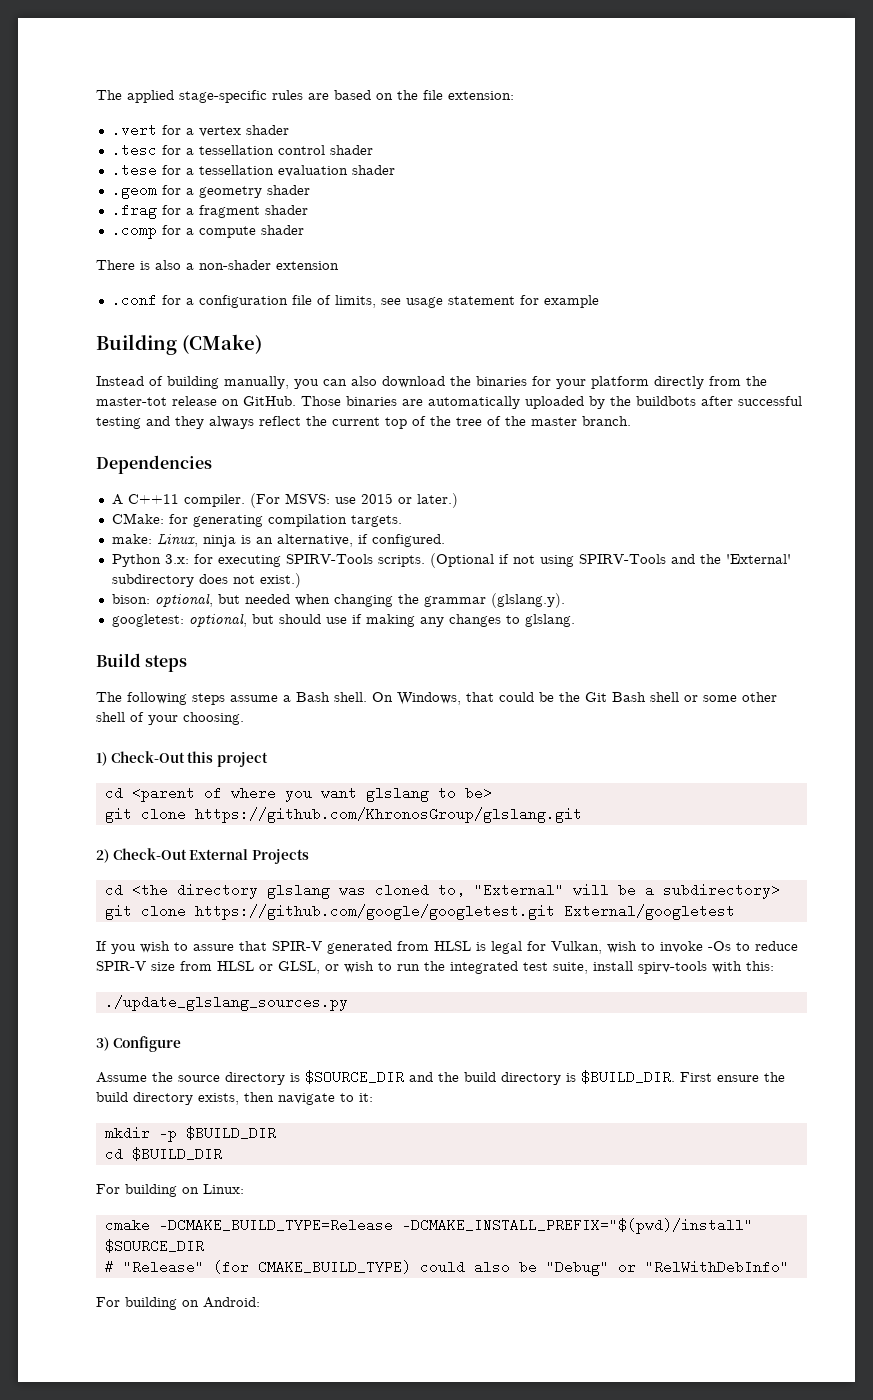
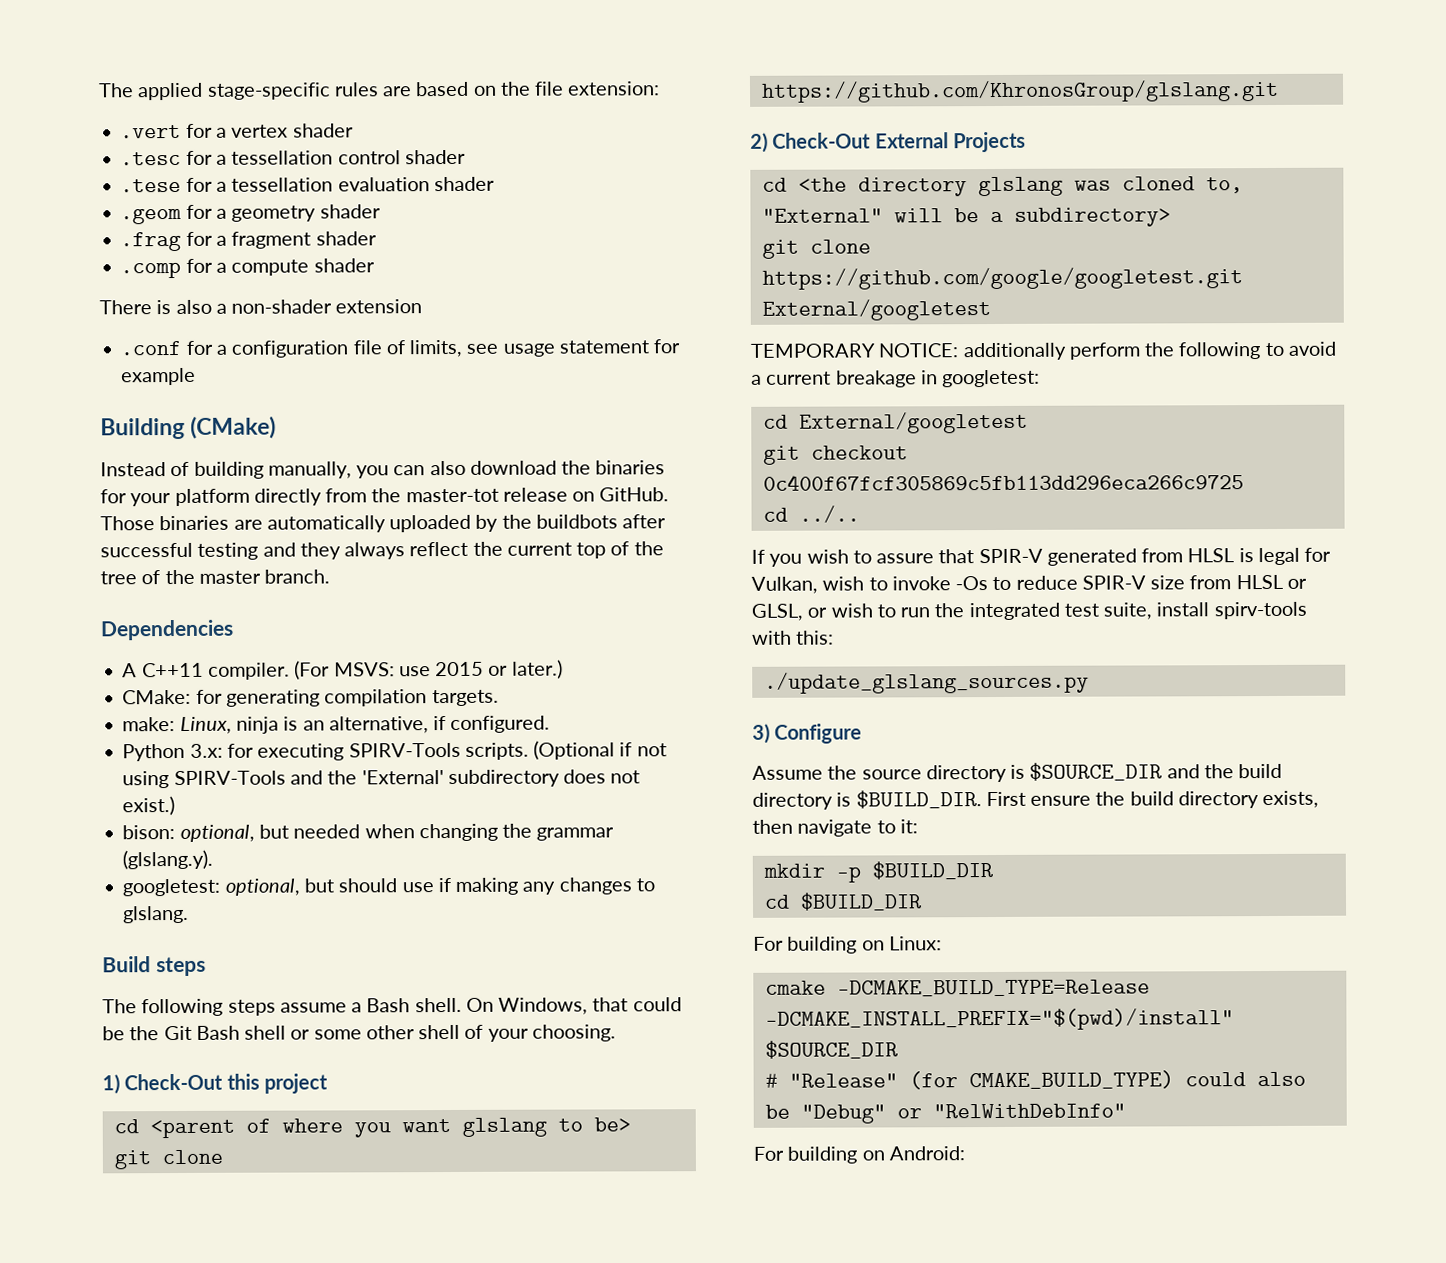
+ TEMPORARY NOTICE: additionally perform the following to avoid a current breakage in googletest:
+ cd External/googletest
+ git checkout 0c400f67fcf305869c5fb113dd296eca266c9725
+ cd ../..

